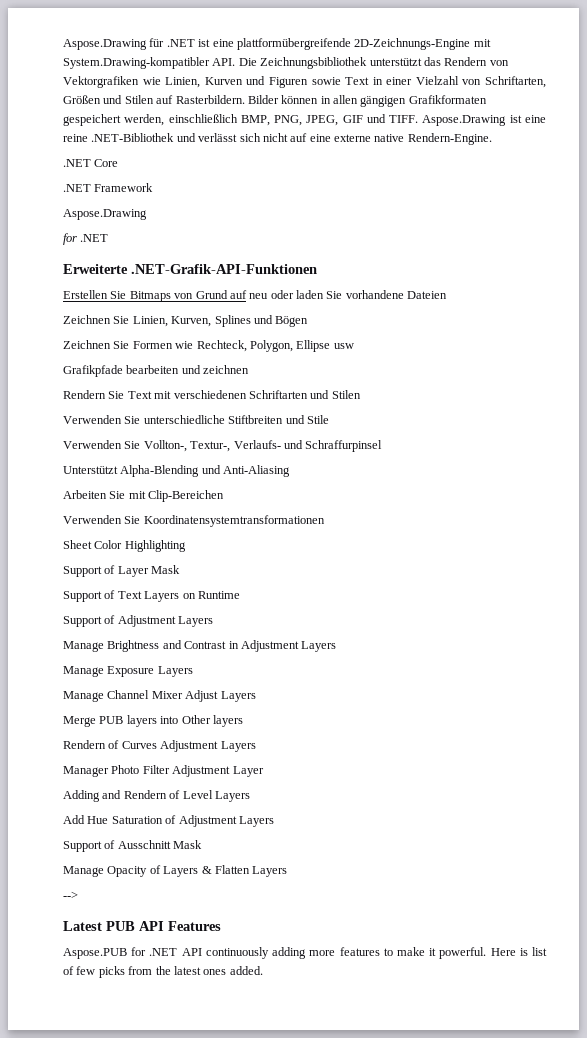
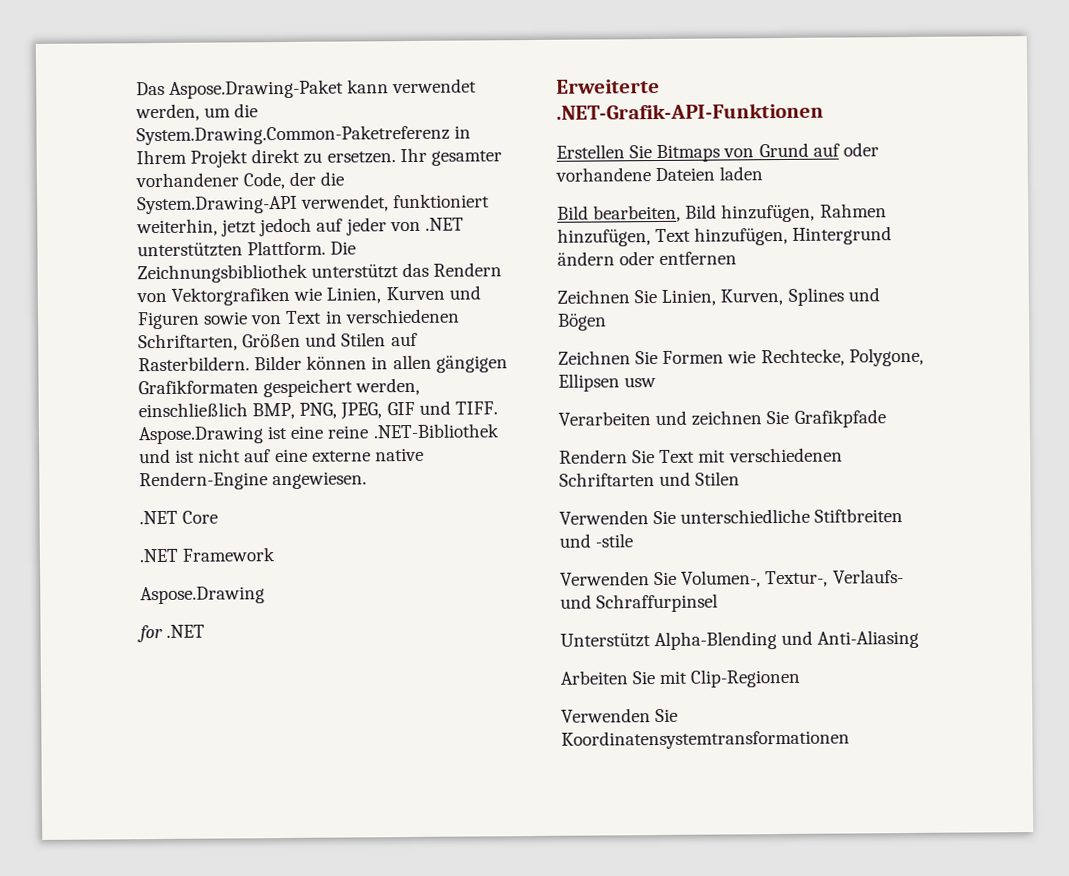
- Aspose.Drawing für .NET ist eine plattformübergreifende 2D-Zeichnungs-Engine mit System.Drawing-kompatibler API. Die Zeichnungsbibliothek unterstützt das Rendern von Vektorgrafiken wie Linien, Kurven und Figuren sowie Text in einer Vielzahl von Schriftarten, Größen und Stilen auf Rasterbildern.
+ Das Aspose.Drawing-Paket kann verwendet werden, um die System.Drawing.Common-Paketreferenz in Ihrem Projekt direkt zu ersetzen. Ihr gesamter vorhandener Code, der die System.Drawing-API verwendet, funktioniert weiterhin, jetzt jedoch auf jeder von .NET unterstützten Plattform. Die Zeichnungsbibliothek unterstützt das Rendern von Vektorgrafiken wie Linien, Kurven und Figuren sowie von Text in verschiedenen Schriftarten, Größen und Stilen auf Rasterbildern.
- Aspose.Drawing ist eine reine .NET-Bibliothek und verlässt sich nicht auf eine externe native Rendern-Engine.
+ Aspose.Drawing ist eine reine .NET-Bibliothek und ist nicht auf eine externe native Rendern-Engine angewiesen.
- Erstellen Sie Bitmaps von Grund auf neu oder laden Sie vorhandene Dateien
+ Erstellen Sie Bitmaps von Grund auf oder vorhandene Dateien laden
+ Bild bearbeiten, Bild hinzufügen, Rahmen hinzufügen, Text hinzufügen, Hintergrund ändern oder entfernen
- Zeichnen Sie Formen wie Rechteck, Polygon, Ellipse usw
+ Zeichnen Sie Formen wie Rechtecke, Polygone, Ellipsen usw
- Grafikpfade bearbeiten und zeichnen
+ Verarbeiten und zeichnen Sie Grafikpfade
- Verwenden Sie unterschiedliche Stiftbreiten und Stile
- Verwenden Sie Vollton-, Textur-, Verlaufs- und Schraffurpinsel
+ Verwenden Sie unterschiedliche Stiftbreiten und -stile
+ Verwenden Sie Volumen-, Textur-, Verlaufs- und Schraffurpinsel
- Arbeiten Sie mit Clip-Bereichen
+ Arbeiten Sie mit Clip-Regionen
- Sheet Color Highlighting
- Support of Layer Mask
- Support of Text Layers on Runtime
- Support of Adjustment Layers
- Manage Brightness and Contrast in Adjustment Layers
- Manage Exposure Layers
- Manage Channel Mixer Adjust Layers
- Merge PUB layers into Other layers
- Rendern of Curves Adjustment Layers
- Manager Photo Filter Adjustment Layer
- Adding and Rendern of Level Layers
- Add Hue Saturation of Adjustment Layers
- Support of Ausschnitt Mask
- Manage Opacity of Layers & Flatten Layers
- -->
- Latest PUB API Features
- Aspose.PUB for .NET API continuously adding more features to make it powerful. Here is list of few picks from the latest ones added.

